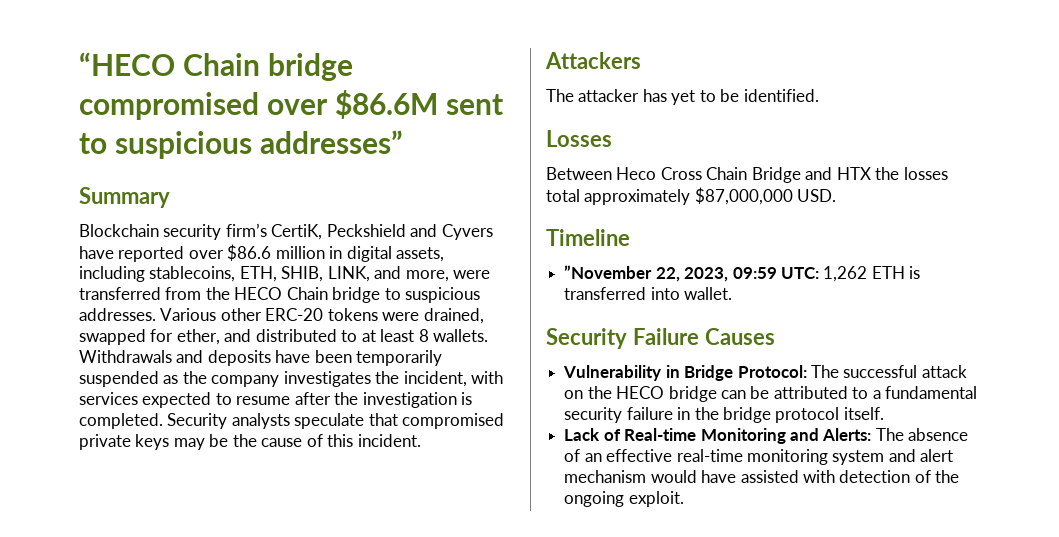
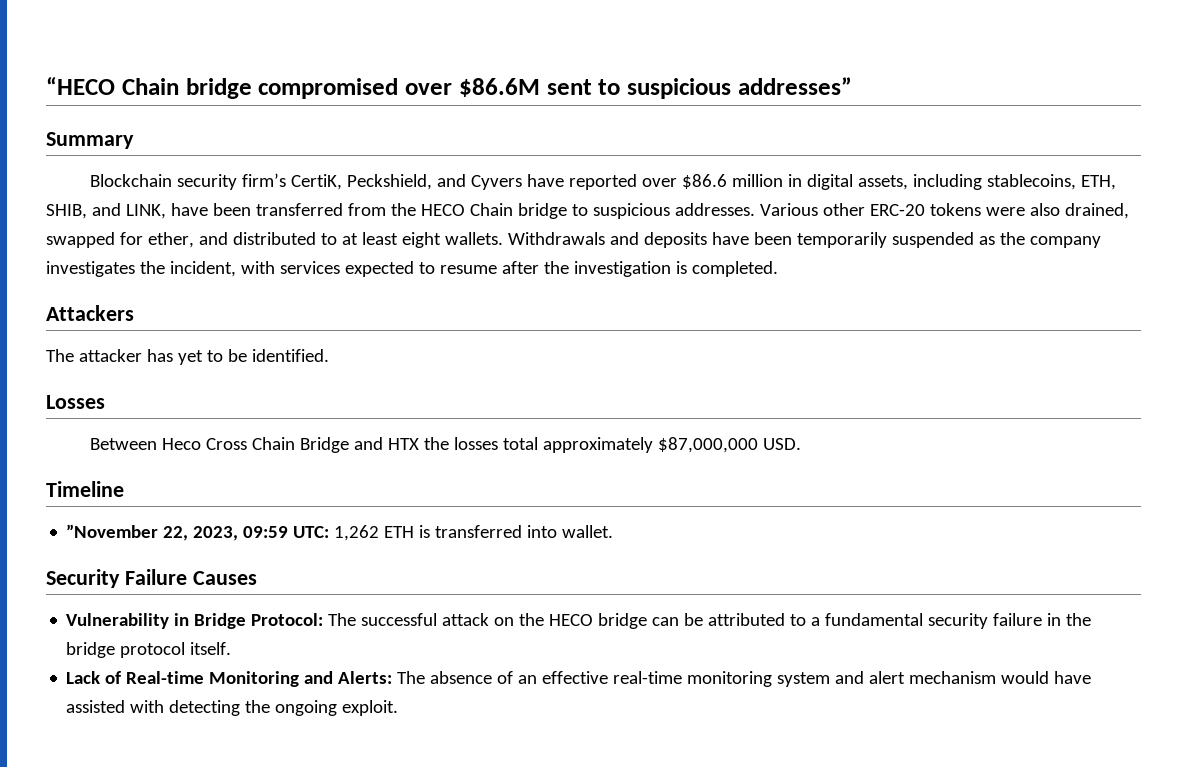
- Blockchain security firm’s CertiK, Peckshield and Cyvers have reported over $86.6 million in digital assets, including stablecoins, ETH, SHIB, LINK, and more, were transferred from the HECO Chain bridge to suspicious addresses.
+ Blockchain security firm’s CertiK, Peckshield, and Cyvers have reported over $86.6 million in digital assets, including stablecoins, ETH, SHIB, and LINK, have been transferred from the HECO Chain bridge to suspicious addresses.
- Various other ERC-20 tokens were drained, swapped for ether, and distributed to at least 8 wallets.
+ Various other ERC-20 tokens were also drained, swapped for ether, and distributed to at least eight wallets.
- Security analysts speculate that compromised private keys may be the cause of this incident.
- Lack of Real-time Monitoring and Alerts: The absence of an effective real-time monitoring system and alert mechanism would have assisted with detection of the ongoing exploit.
+ Lack of Real-time Monitoring and Alerts: The absence of an effective real-time monitoring system and alert mechanism would have assisted with detecting the ongoing exploit.

